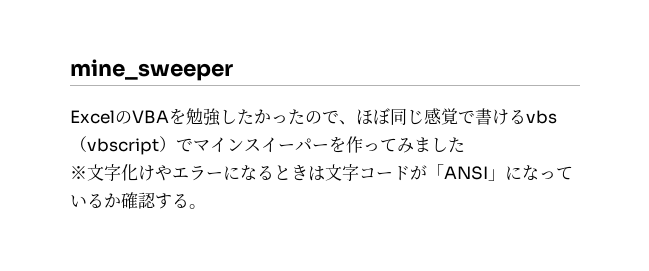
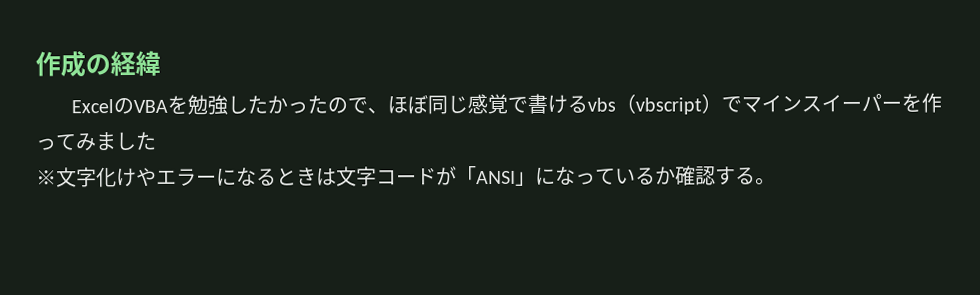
- mine_sweeper
+ 作成の経緯

